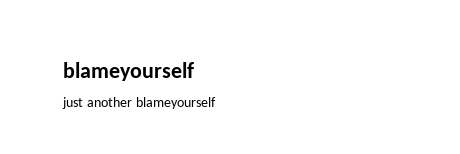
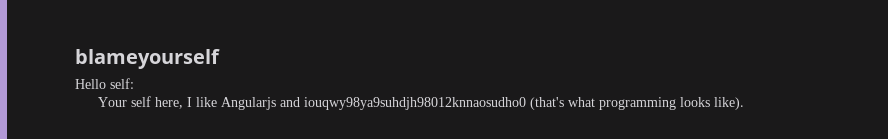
- just another blameyourself
+ Hello self:
+ Your self here, I like Angularjs and iouqwy98ya9suhdjh98012knnaosudho0 (that's what programming looks like).

